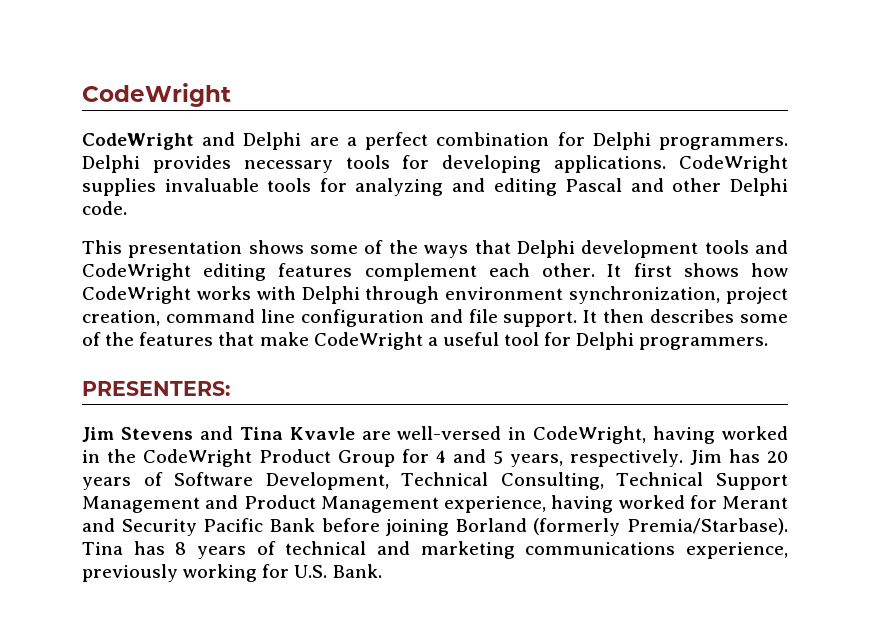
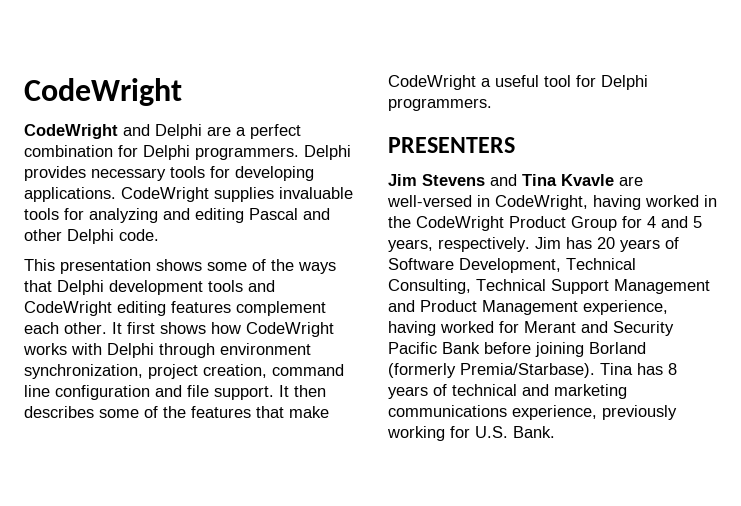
- PRESENTERS:
+ PRESENTERS

